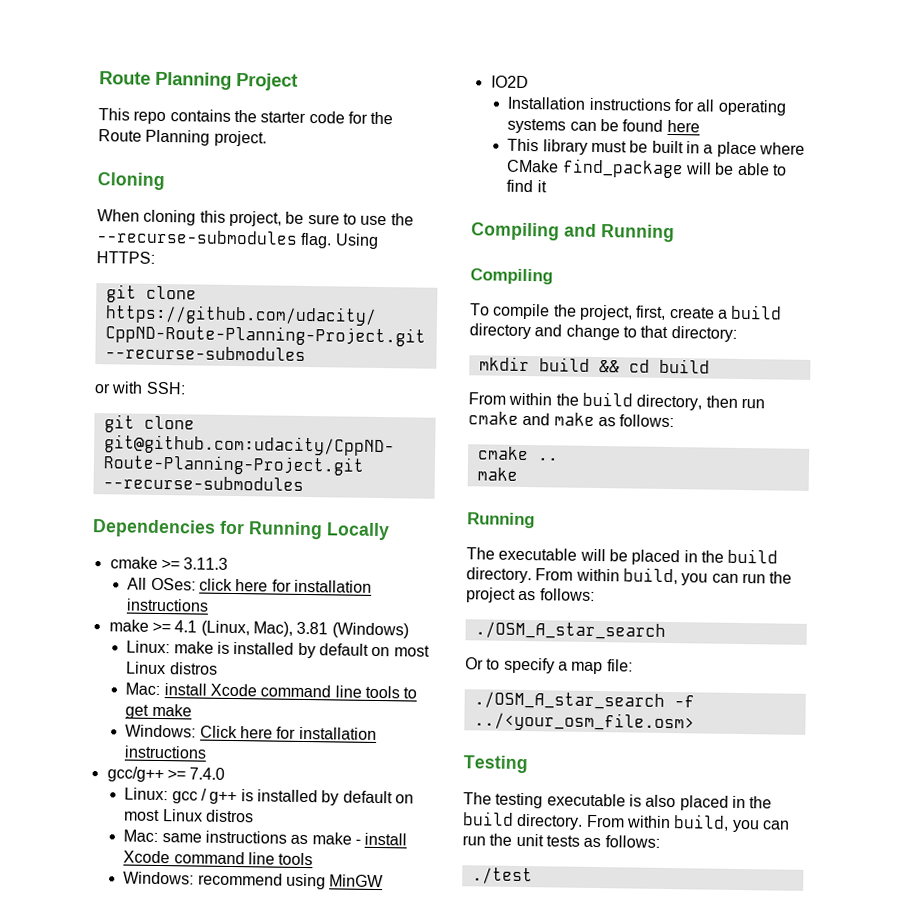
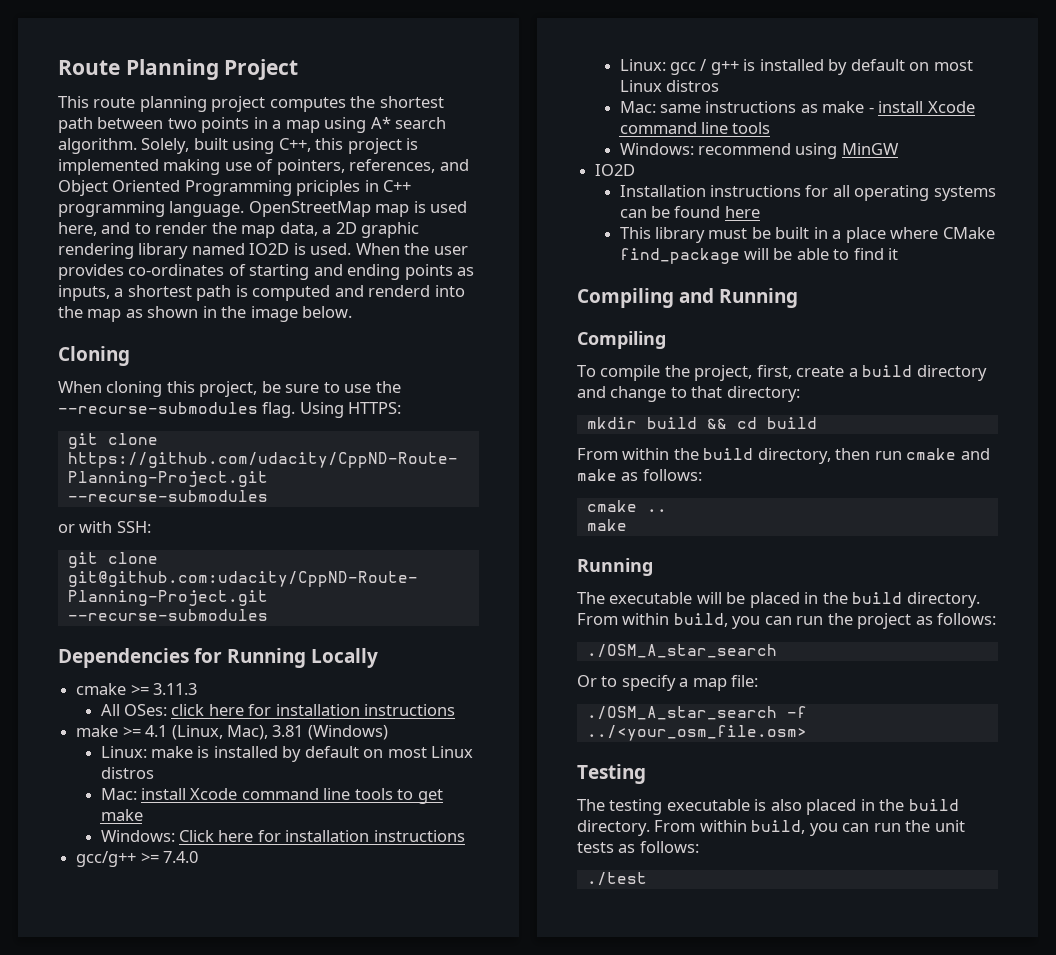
- This repo contains the starter code for the Route Planning project.
+ This route planning project computes the shortest path between two points in a map using A* search algorithm. Solely, built using C++, this project is implemented making use of pointers, references, and Object Oriented Programming priciples in C++ programming language. OpenStreetMap map is used here, and to render the map data, a 2D graphic rendering library named IO2D is used. When the user provides co-ordinates of starting and ending points as inputs, a shortest path is computed and renderd into the map as shown in the image below.

